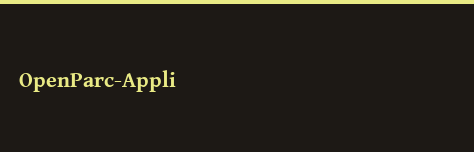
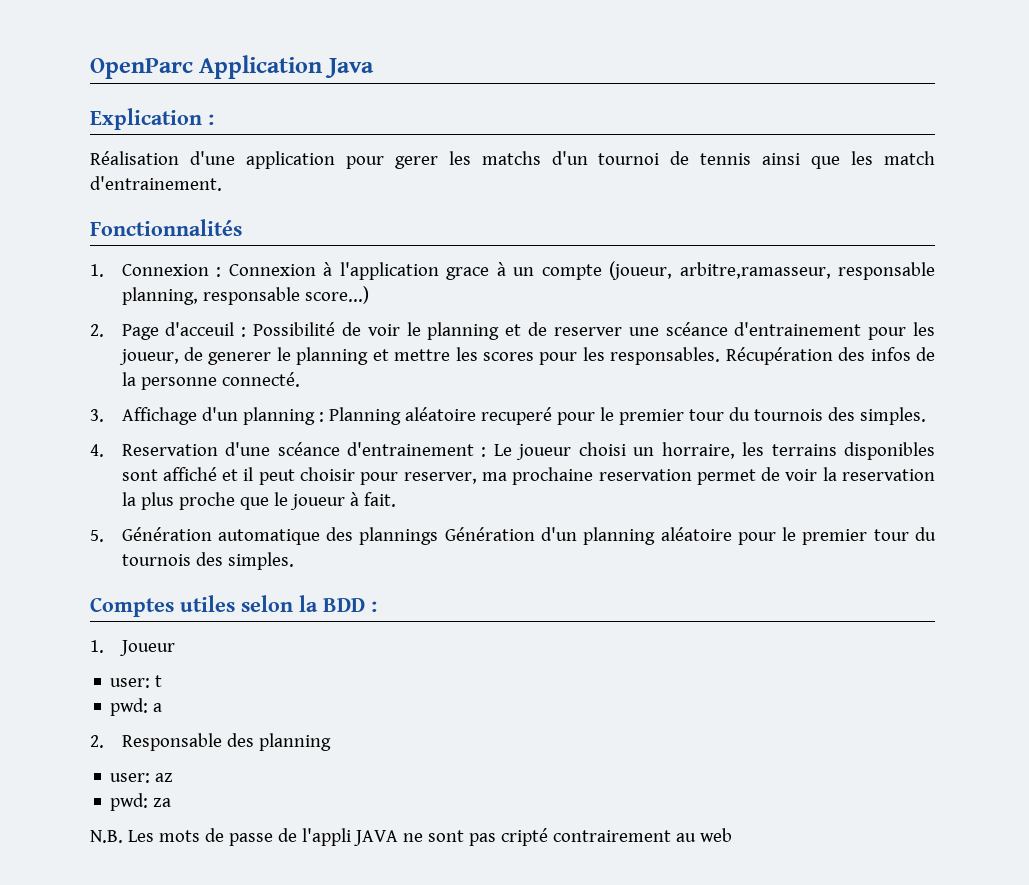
- OpenParc-Appli
+ OpenParc Application Java
+ Explication :
+ Réalisation d'une application pour gerer les matchs d'un tournoi de tennis ainsi que les match d'entrainement.
+ Fonctionnalités
+ 1. Connexion : Connexion à l'application grace à un compte (joueur, arbitre,ramasseur, responsable planning, responsable score...)
+ 2. Page d'acceuil : Possibilité de voir le planning et de reserver une scéance d'entrainement pour les joueur, de generer le planning et mettre les scores pour les responsables. Récupération des infos de la personne connecté.
+ 3. Affichage d'un planning : Planning aléatoire recuperé pour le premier tour du tournois des simples.
+ 4. Reservation d'une scéance d'entrainement : Le joueur choisi un horraire, les terrains disponibles sont affiché et il peut choisir pour reserver, ma prochaine reservation permet de voir la reservation la plus proche que le joueur à fait.
+ 5. Génération automatique des plannings Génération d'un planning aléatoire pour le premier tour du tournois des simples.
+ Comptes utiles selon la BDD :
+ 1. Joueur
+ user: t
+ pwd: a
+ 2. Responsable des planning
+ user: az
+ pwd: za
+ N.B. Les mots de passe de l'appli JAVA ne sont pas cripté contrairement au web

